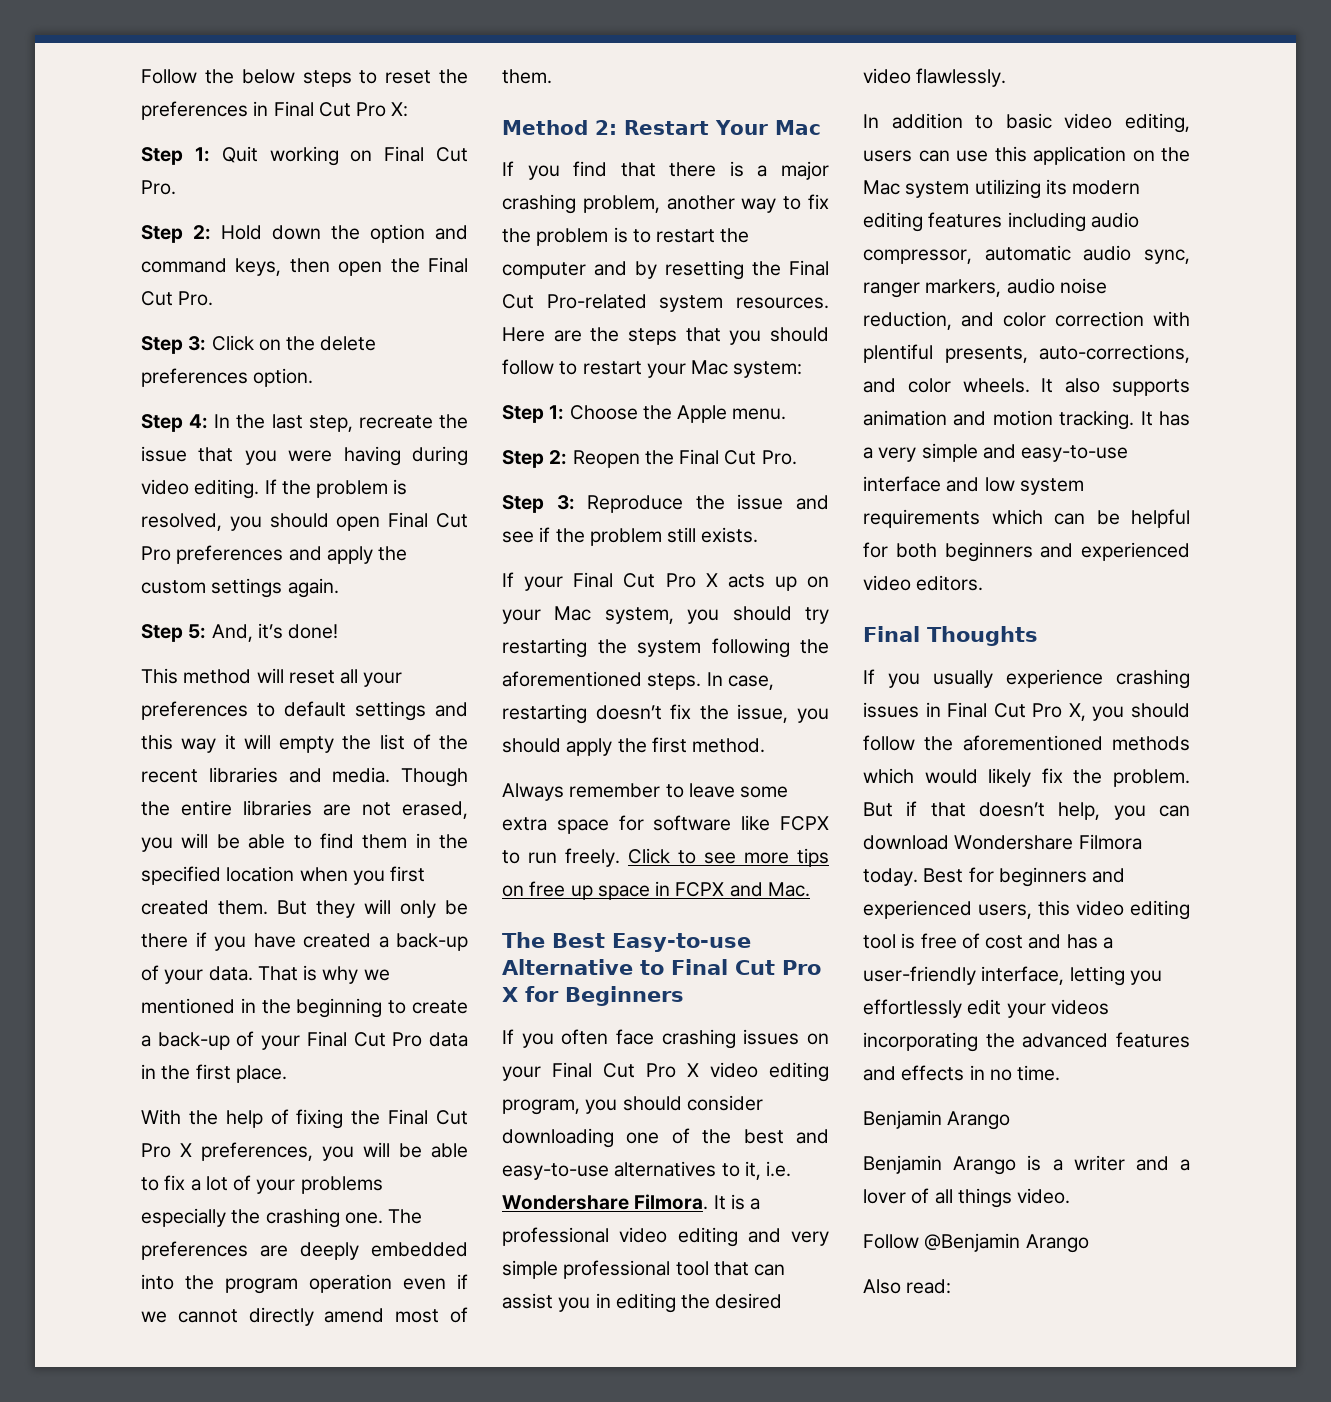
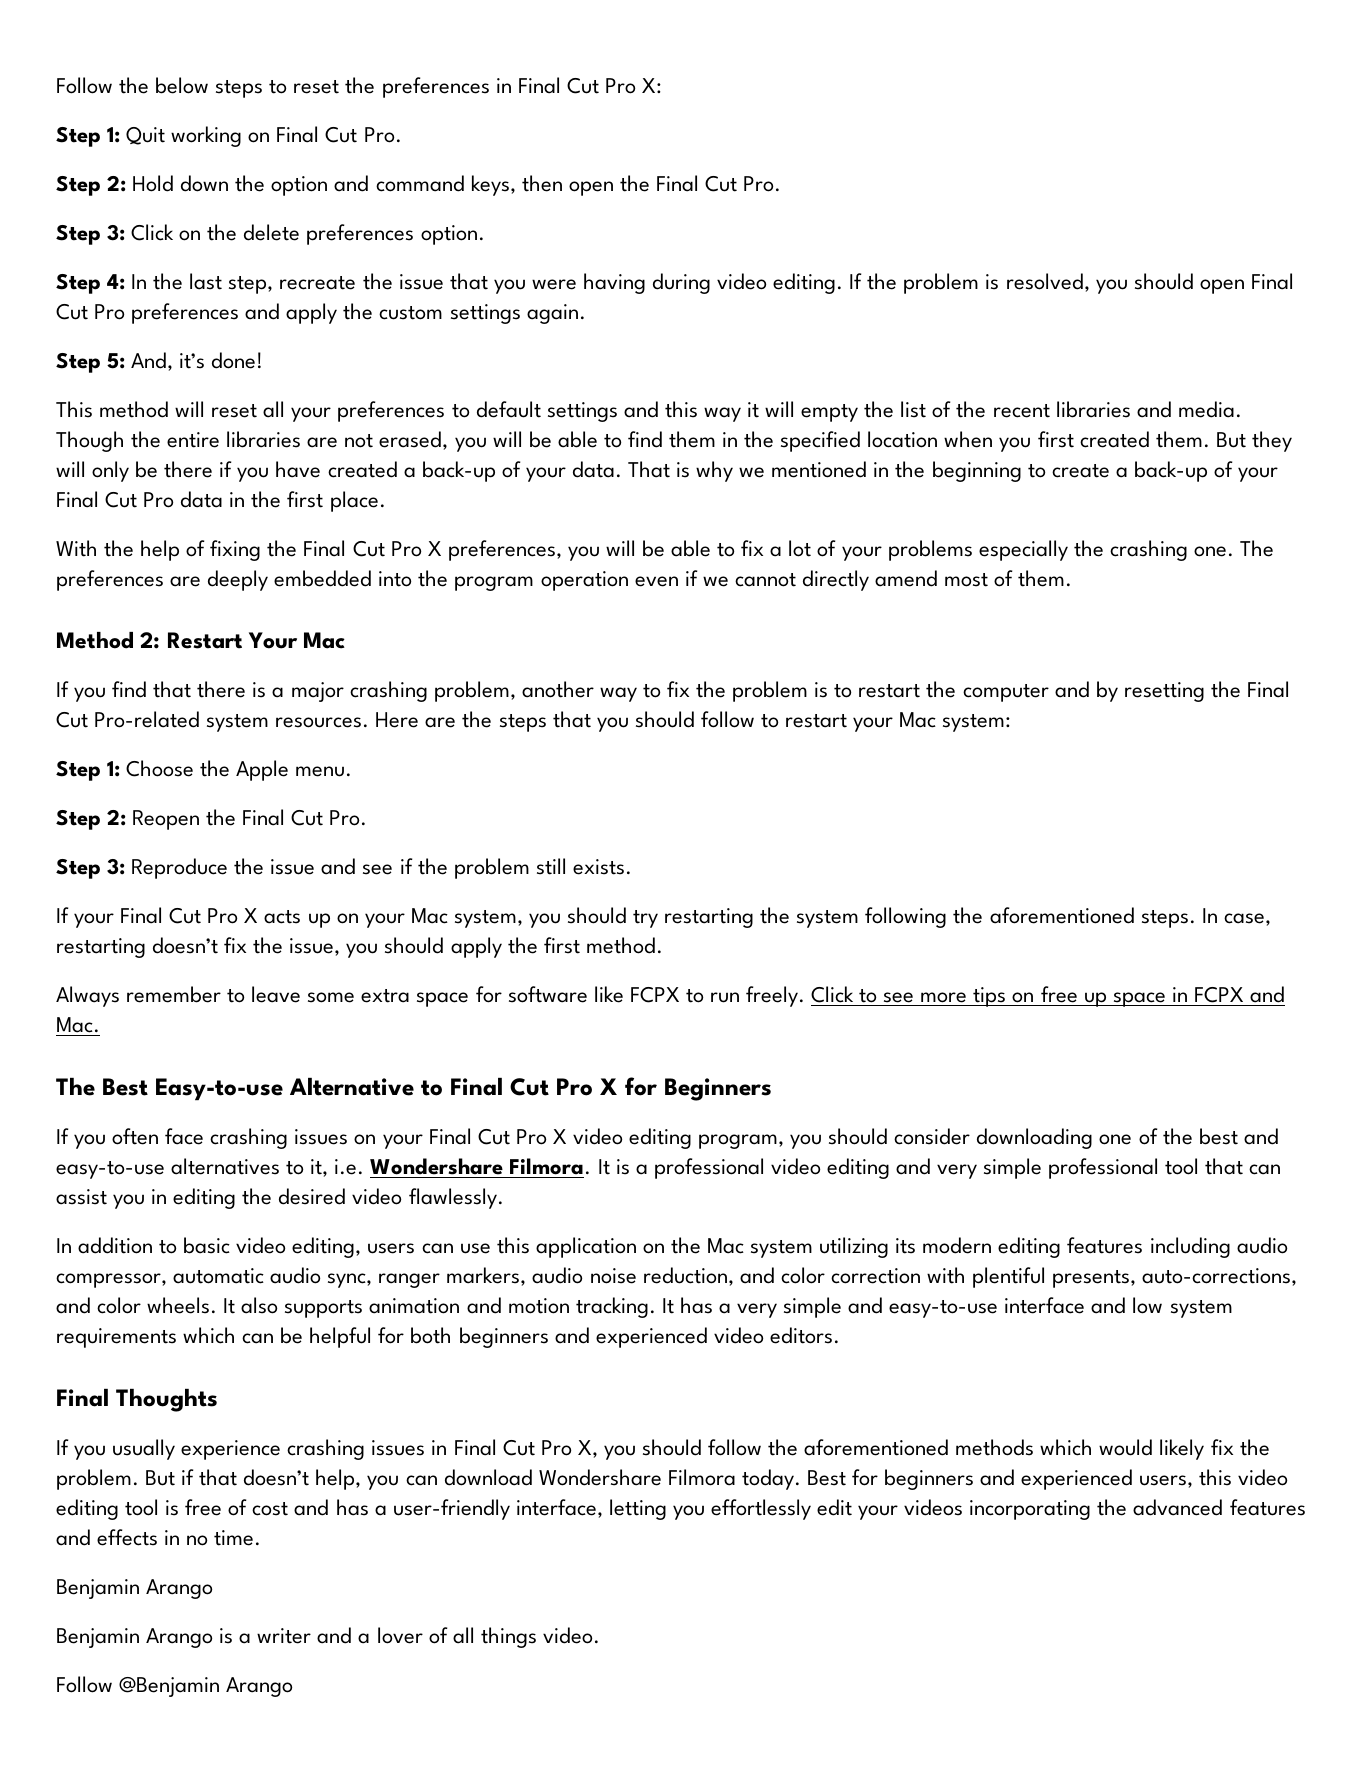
- Also read:

